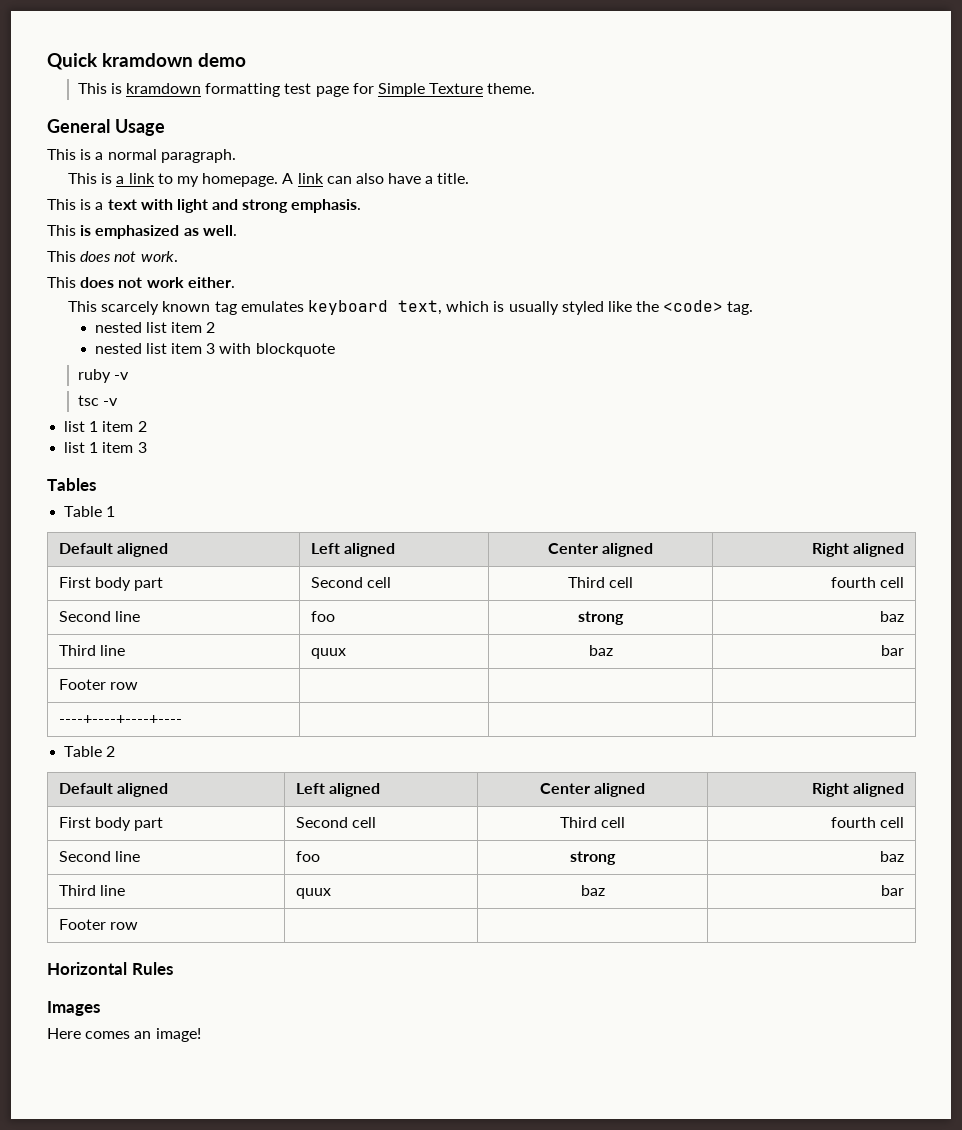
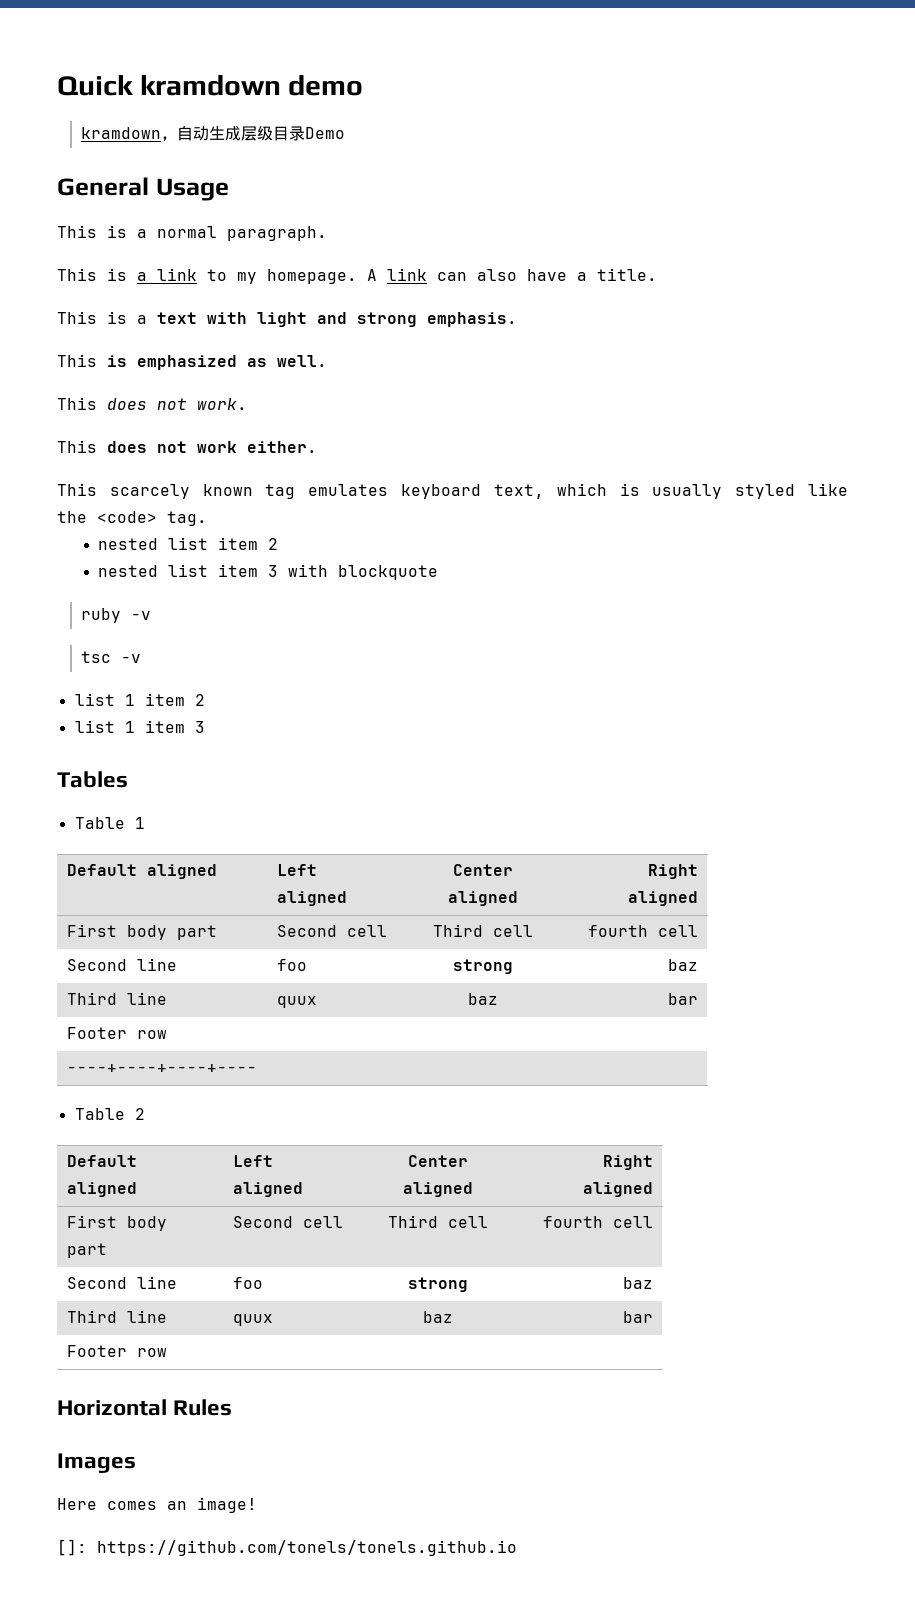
- This is kramdown formatting test page for Simple Texture theme.
+ kramdown，自动生成层级目录Demo
+ []: https://github.com/tonels/tonels.github.io

